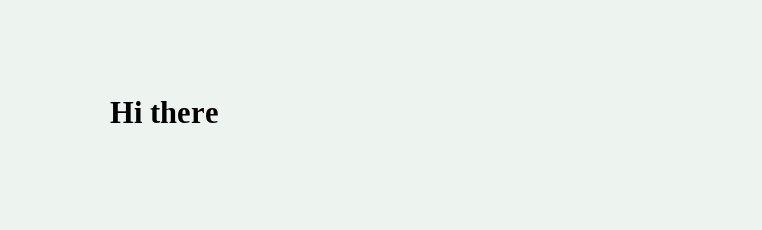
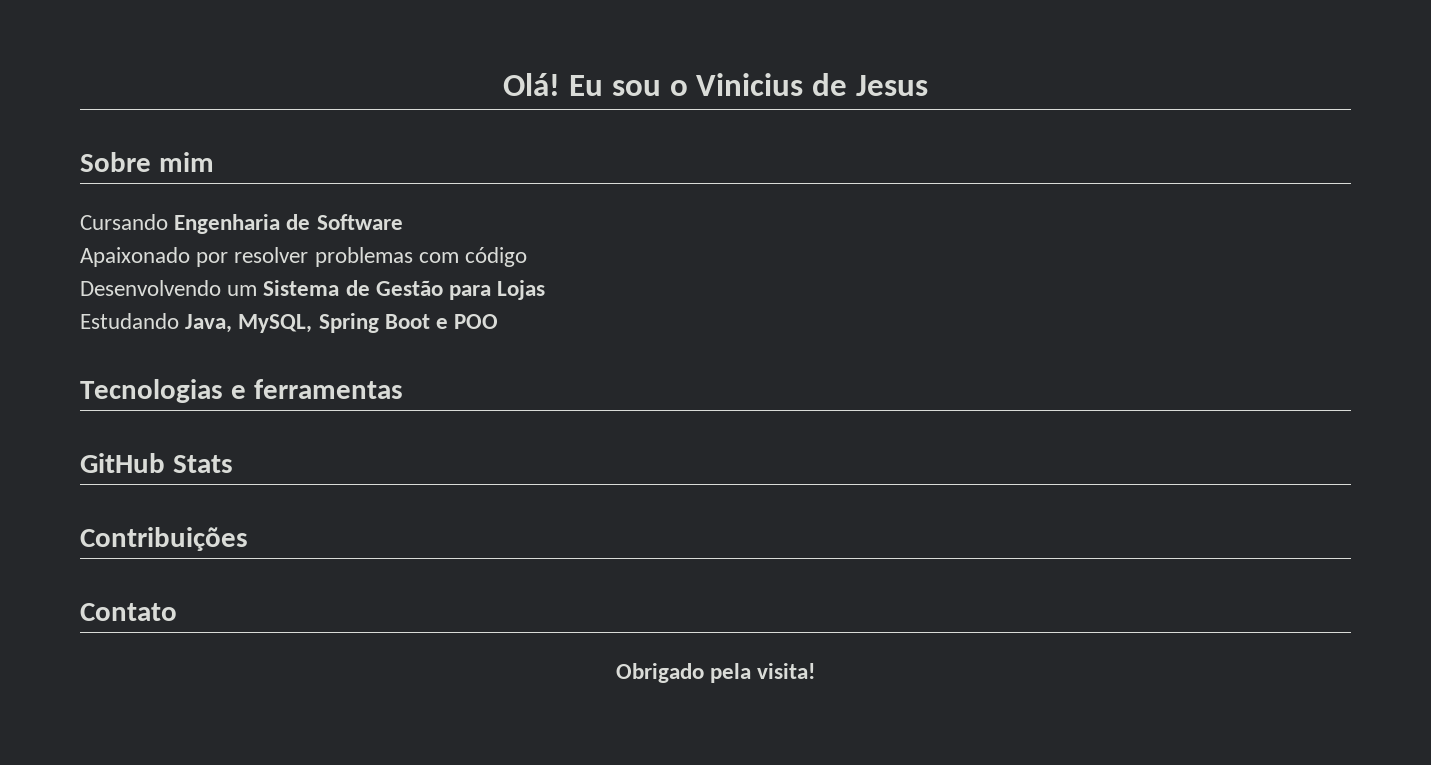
- Hi there
+ Olá! Eu sou o Vinicius de Jesus
+ Sobre mim
+ Cursando Engenharia de Software
+ Apaixonado por resolver problemas com código
+ Desenvolvendo um Sistema de Gestão para Lojas
+ Estudando Java, MySQL, Spring Boot e POO
+ Tecnologias e ferramentas
+ GitHub Stats
+ Contribuições
+ Contato
+ Obrigado pela visita!

